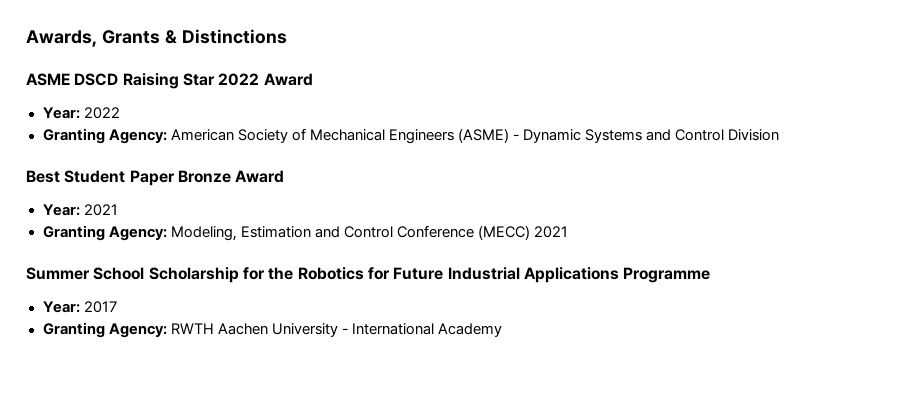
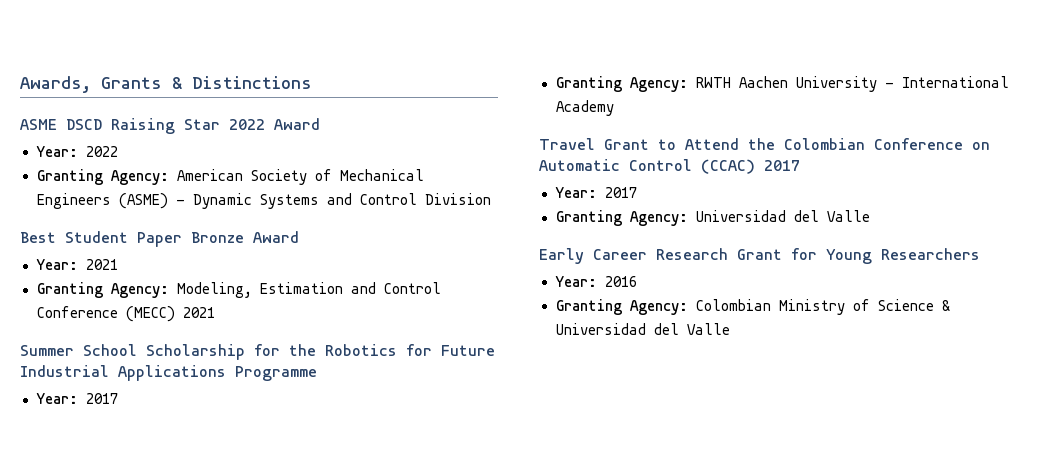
+ Travel Grant to Attend the Colombian Conference on Automatic Control (CCAC) 2017
+ Year: 2017
+ Granting Agency: Universidad del Valle
+ Early Career Research Grant for Young Researchers
+ Year: 2016
+ Granting Agency: Colombian Ministry of Science & Universidad del Valle

